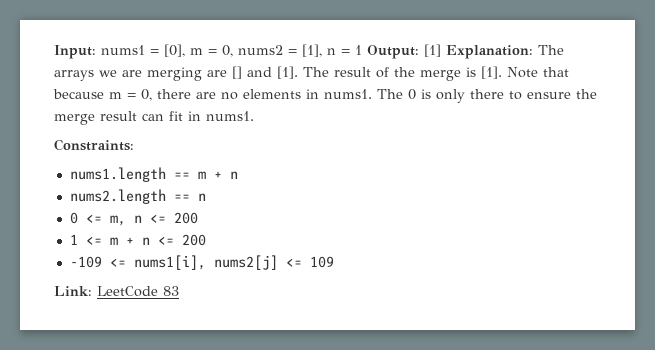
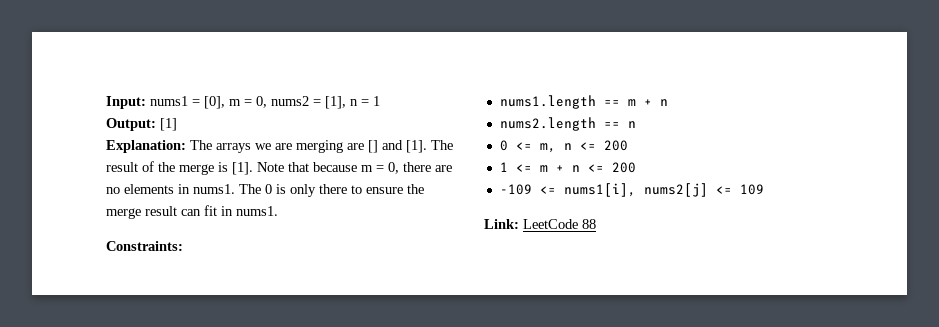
- Input: nums1 = [0], m = 0, nums2 = [1], n = 1 Output: [1] Explanation: The arrays we are merging are [] and [1].
+ Input: nums1 = [0], m = 0, nums2 = [1], n = 1
+ Output: [1]
+ Explanation: The arrays we are merging are [] and [1].
- Link: LeetCode 83
+ Link: LeetCode 88

